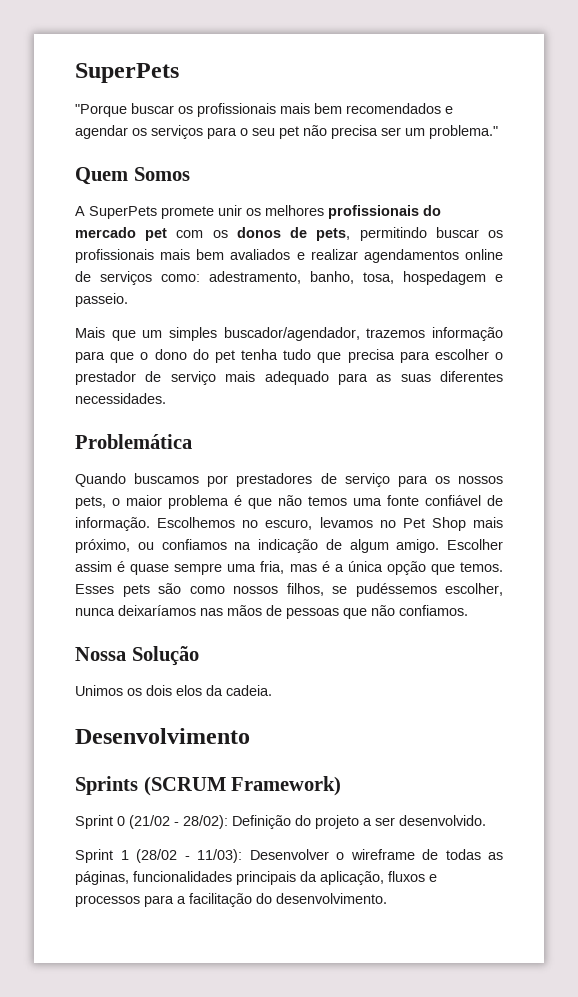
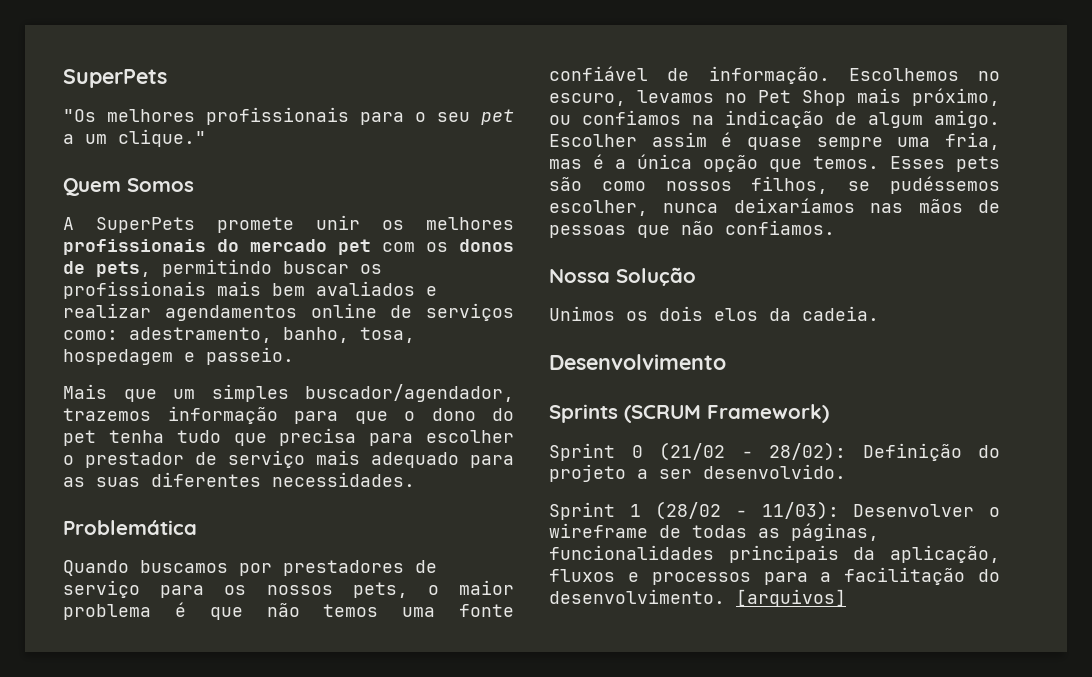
- "Porque buscar os profissionais mais bem recomendados e agendar os serviços para o seu pet não precisa ser um problema."
+ "Os melhores profissionais para o seu pet a um clique."
+ [arquivos]

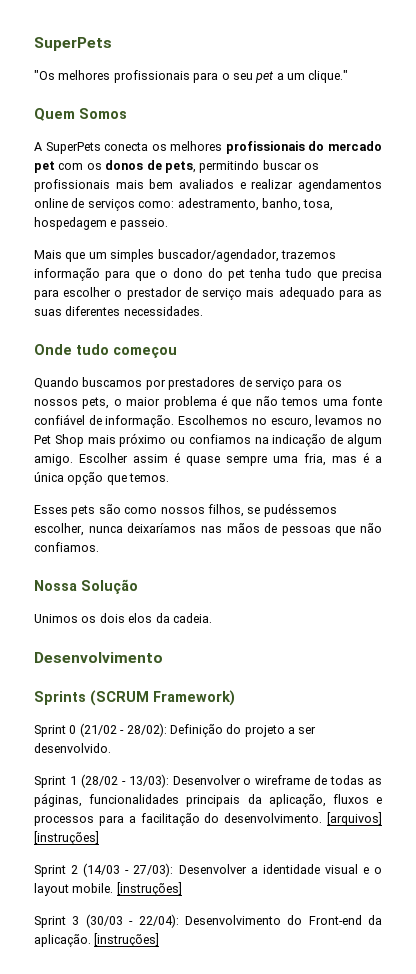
- A SuperPets promete unir os melhores profissionais do mercado pet com os donos de pets, permitindo buscar os profissionais mais bem avaliados e realizar agendamentos online de serviços como: adestramento, banho, tosa, hospedagem e passeio.
+ A SuperPets conecta os melhores profissionais do mercado pet com os donos de pets, permitindo buscar os profissionais mais bem avaliados e realizar agendamentos online de serviços como: adestramento, banho, tosa, hospedagem e passeio.
- Problemática
+ Onde tudo começou
- Escolhemos no escuro, levamos no Pet Shop mais próximo, ou confiamos na indicação de algum amigo.
+ Escolhemos no escuro, levamos no Pet Shop mais próximo ou confiamos na indicação de algum amigo.
- Escolher assim é quase sempre uma fria, mas é a única opção que temos. Esses pets são como nossos filhos, se pudéssemos escolher, nunca deixaríamos nas mãos de pessoas que não confiamos.
+ Escolher assim é quase sempre uma fria, mas é a única opção que temos.
+ Esses pets são como nossos filhos, se pudéssemos escolher, nunca deixaríamos nas mãos de pessoas que não confiamos.
- Sprint 1 (28/02 - 11/03): Desenvolver o wireframe de todas as páginas, funcionalidades principais da aplicação, fluxos e processos para a facilitação do desenvolvimento.
+ Sprint 1 (28/02 - 13/03): Desenvolver o wireframe de todas as páginas, funcionalidades principais da aplicação, fluxos e processos para a facilitação do desenvolvimento.
- [arquivos]
+ [arquivos] [instruções]
+ Sprint 2 (14/03 - 27/03): Desenvolver a identidade visual e o layout mobile. [instruções]
+ Sprint 3 (30/03 - 22/04): Desenvolvimento do Front-end da aplicação. [instruções]

